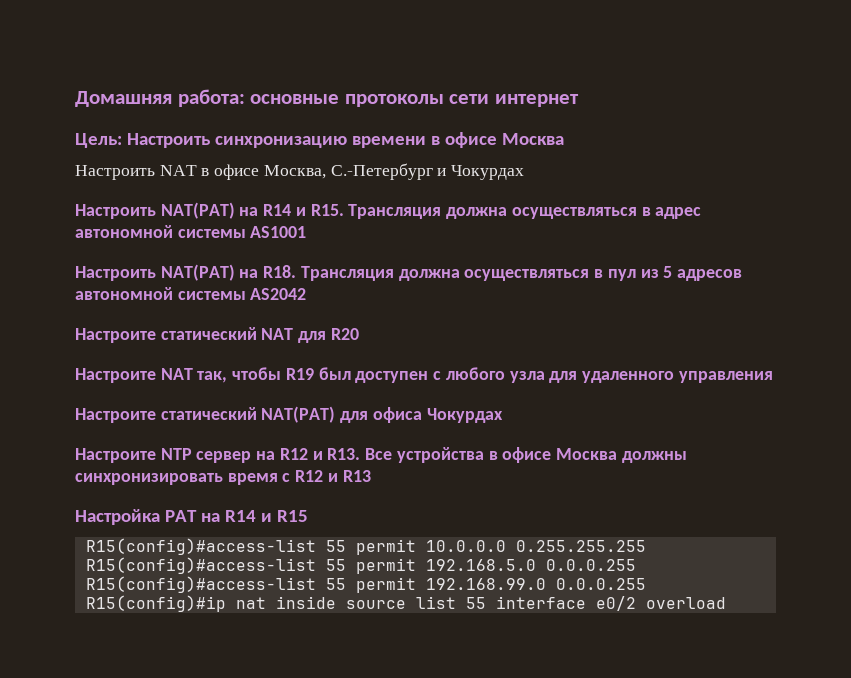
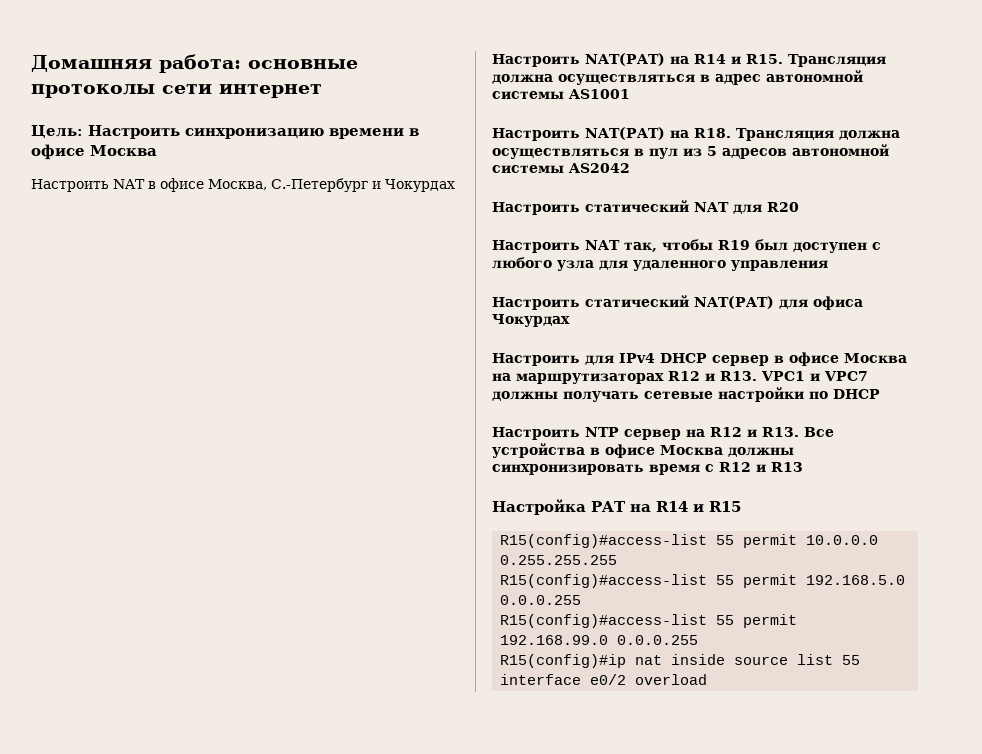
- Настроите статический NAT для R20
+ Настроить статический NAT для R20
- Настроите NAT так, чтобы R19 был доступен с любого узла для удаленного управления
+ Настроить NAT так, чтобы R19 был доступен с любого узла для удаленного управления
- Настроите статический NAT(PAT) для офиса Чокурдах
+ Настроить статический NAT(PAT) для офиса Чокурдах
- Настроите NTP сервер на R12 и R13. Все устройства в офисе Москва должны синхронизировать время с R12 и R13
+ Настроить для IPv4 DHCP сервер в офисе Москва на маршрутизаторах R12 и R13. VPC1 и VPC7 должны получать сетевые настройки по DHCP
+ Настроить NTP сервер на R12 и R13. Все устройства в офисе Москва должны синхронизировать время с R12 и R13

